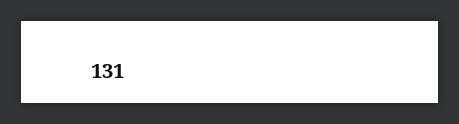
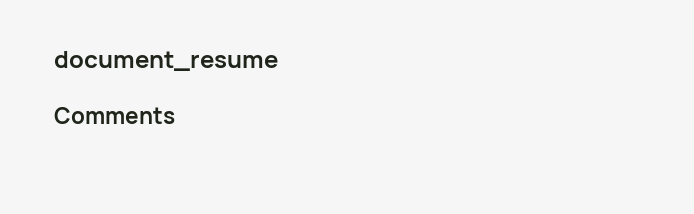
- 131
+ document_resume
+ Comments

